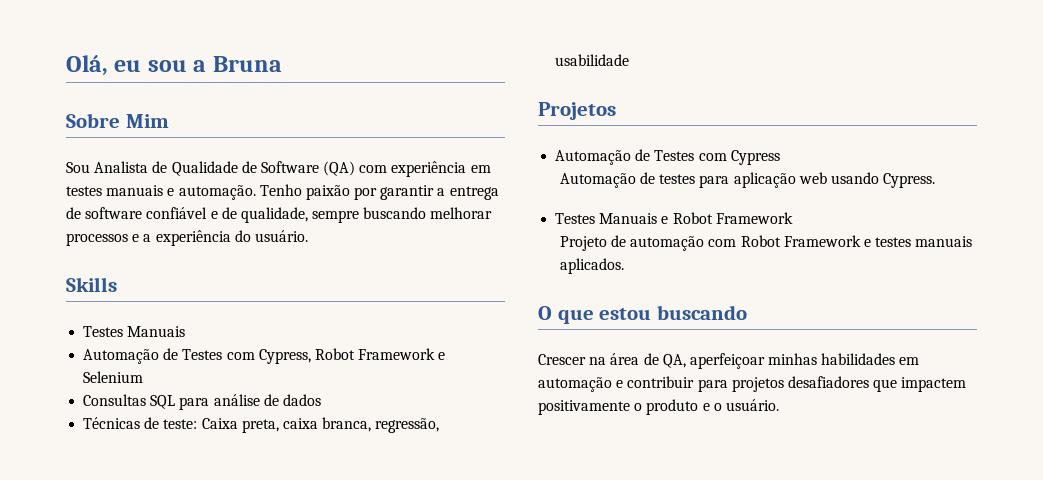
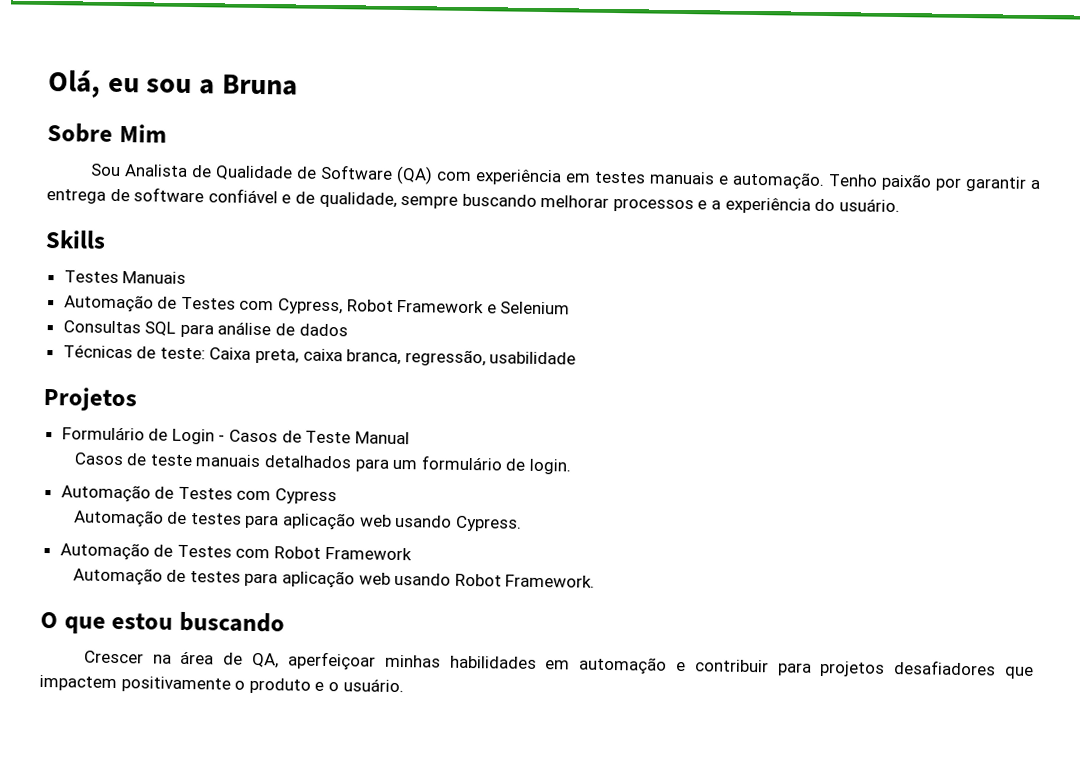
+ Formulário de Login - Casos de Teste Manual
+ Casos de teste manuais detalhados para um formulário de login.
- Testes Manuais e Robot Framework
- Projeto de automação com Robot Framework e testes manuais aplicados.
+ Automação de Testes com Robot Framework
+ Automação de testes para aplicação web usando Robot Framework.

